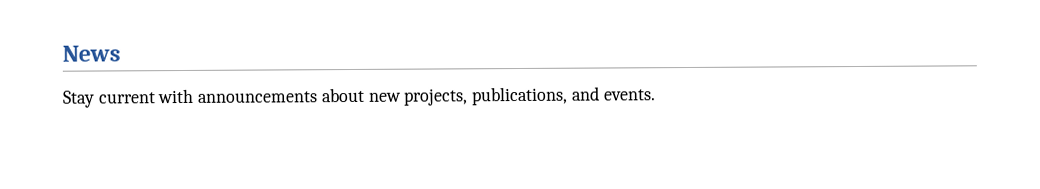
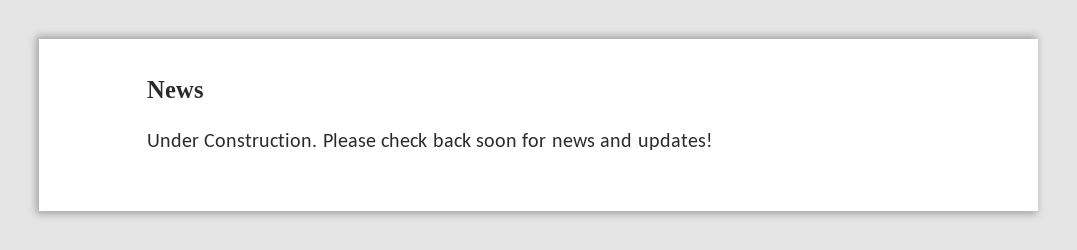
- Stay current with announcements about new projects, publications, and events.
+ Under Construction. Please check back soon for news and updates!

